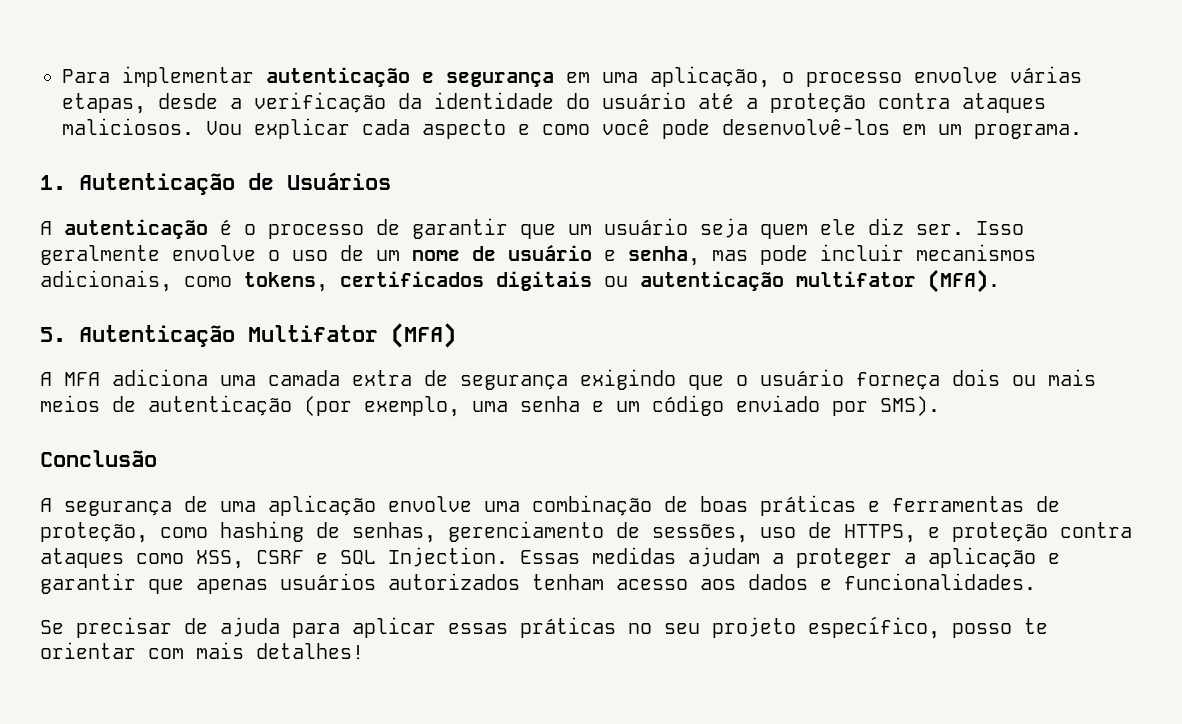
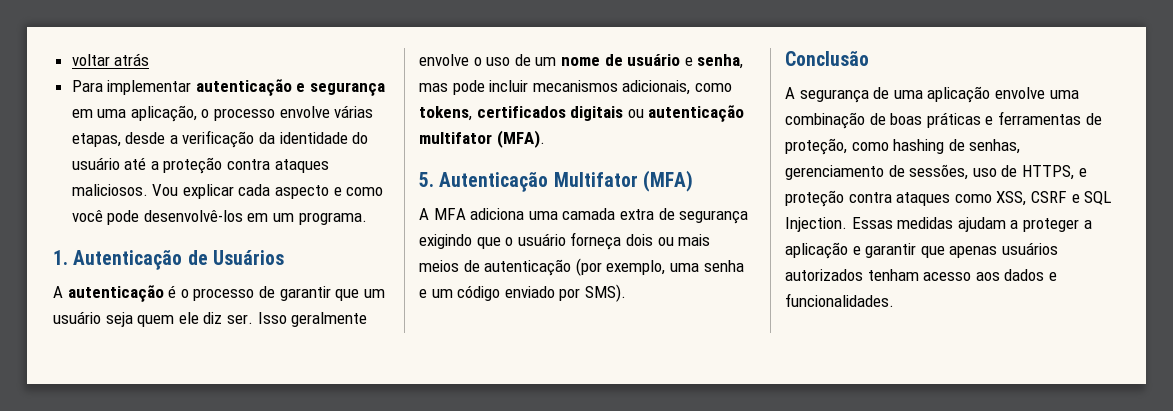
+ voltar atrás
- Se precisar de ajuda para aplicar essas práticas no seu projeto específico, posso te orientar com mais detalhes!

